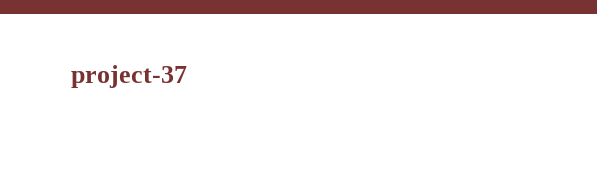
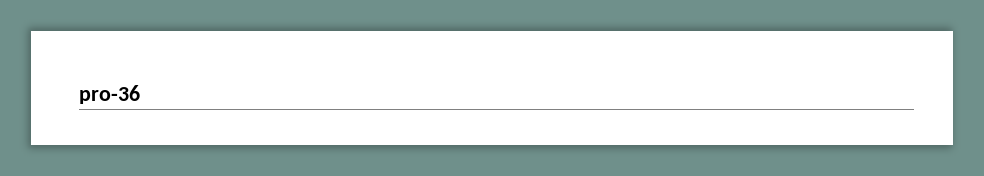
- project-37
+ pro-36

